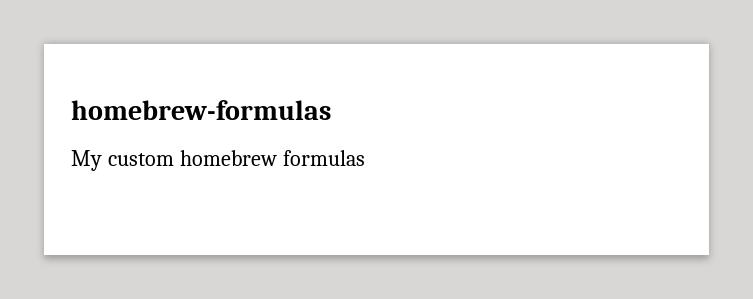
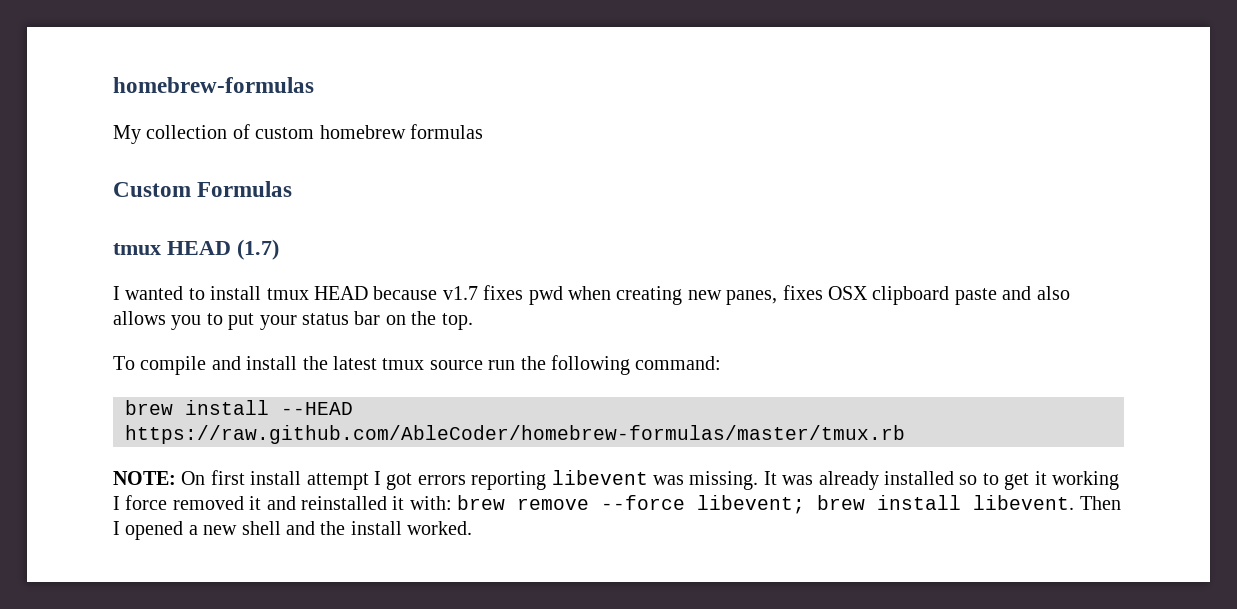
- My custom homebrew formulas
+ My collection of custom homebrew formulas
+ Custom Formulas
+ tmux HEAD (1.7)
+ I wanted to install tmux HEAD because v1.7 fixes pwd when creating new panes, fixes OSX clipboard paste and also allows you to put your status bar on the top.
+ To compile and install the latest tmux source run the following command:
+ brew install --HEAD https://raw.github.com/AbleCoder/homebrew-formulas/master/tmux.rb
+ NOTE: On first install attempt I got errors reporting libevent was missing. It was already installed so to get it working I force removed it and reinstalled it with: brew remove --force libevent; brew install libevent. Then I opened a new shell and the install worked.

